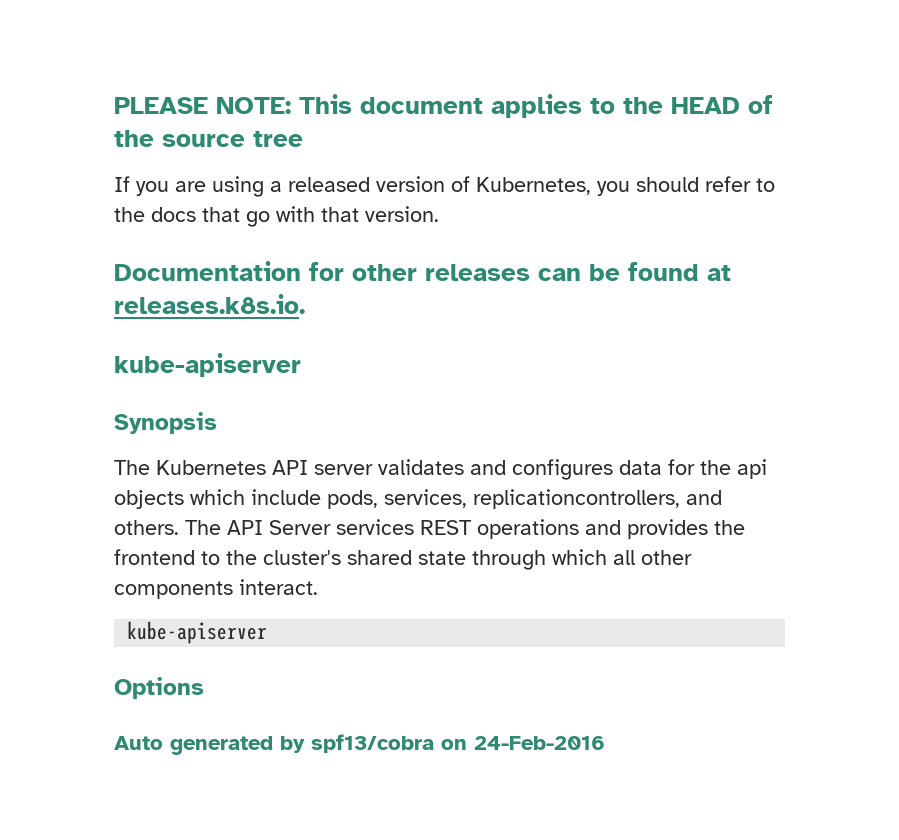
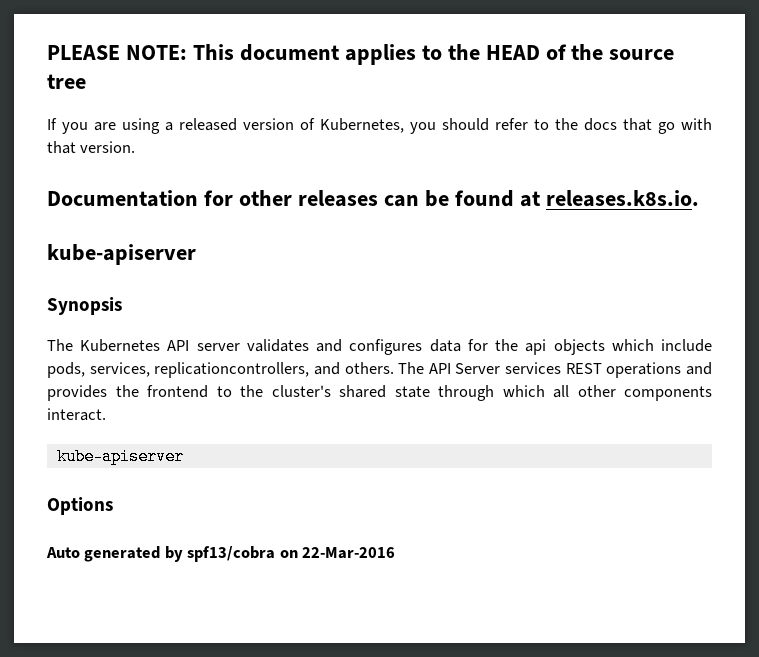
- Auto generated by spf13/cobra on 24-Feb-2016
+ Auto generated by spf13/cobra on 22-Mar-2016

